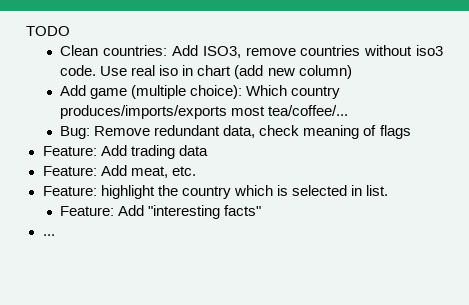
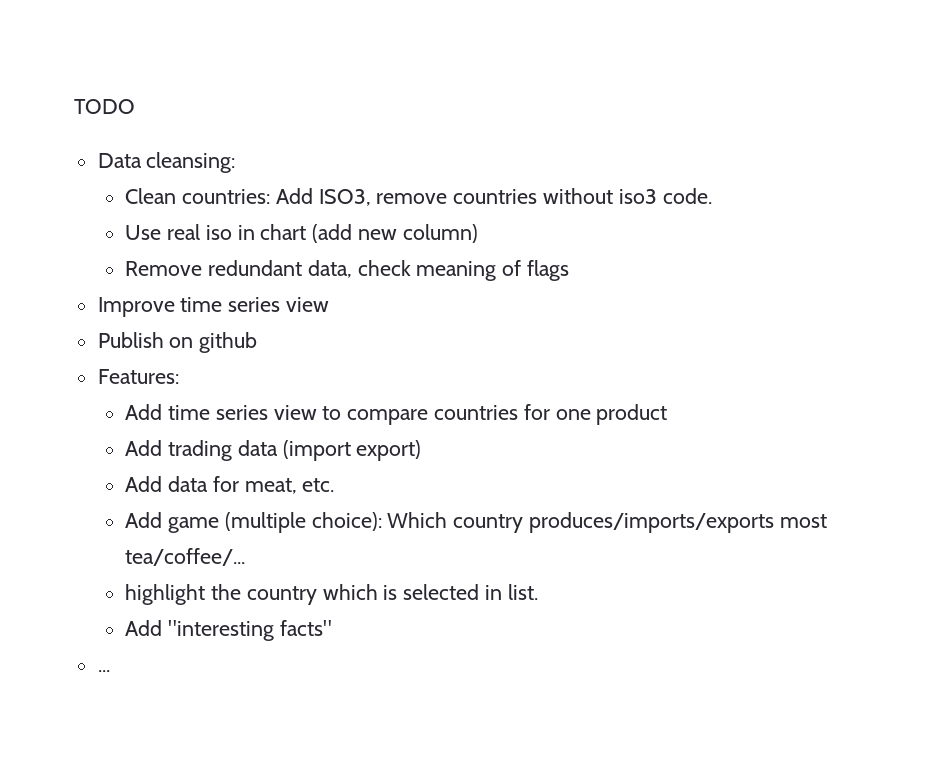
+ Data cleansing:
- Clean countries: Add ISO3, remove countries without iso3 code. Use real iso in chart (add new column)
+ Clean countries: Add ISO3, remove countries without iso3 code.
+ Use real iso in chart (add new column)
+ Remove redundant data, check meaning of flags
+ Improve time series view
+ Publish on github
+ Features:
+ Add time series view to compare countries for one product
+ Add trading data (import export)
+ Add data for meat, etc.
- Bug: Remove redundant data, check meaning of flags
- Feature: Add trading data
- Feature: Add meat, etc.
- Feature: highlight the country which is selected in list.
+ highlight the country which is selected in list.
- Feature: Add "interesting facts"
+ Add "interesting facts"

